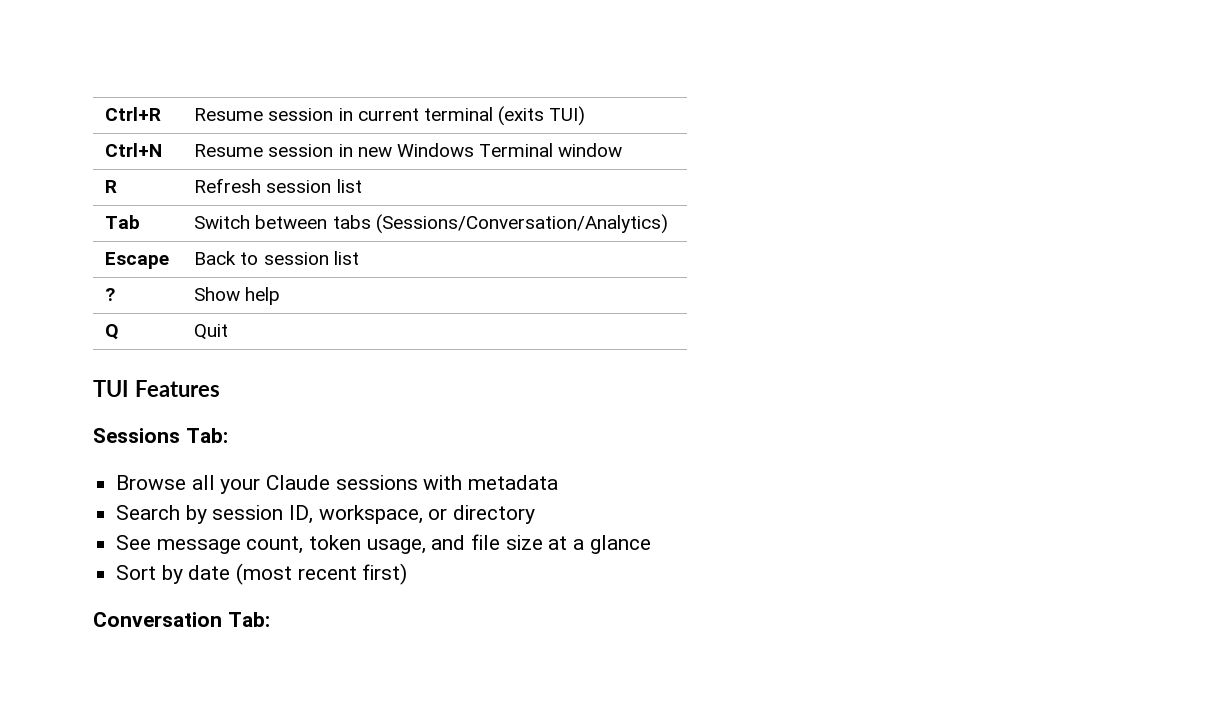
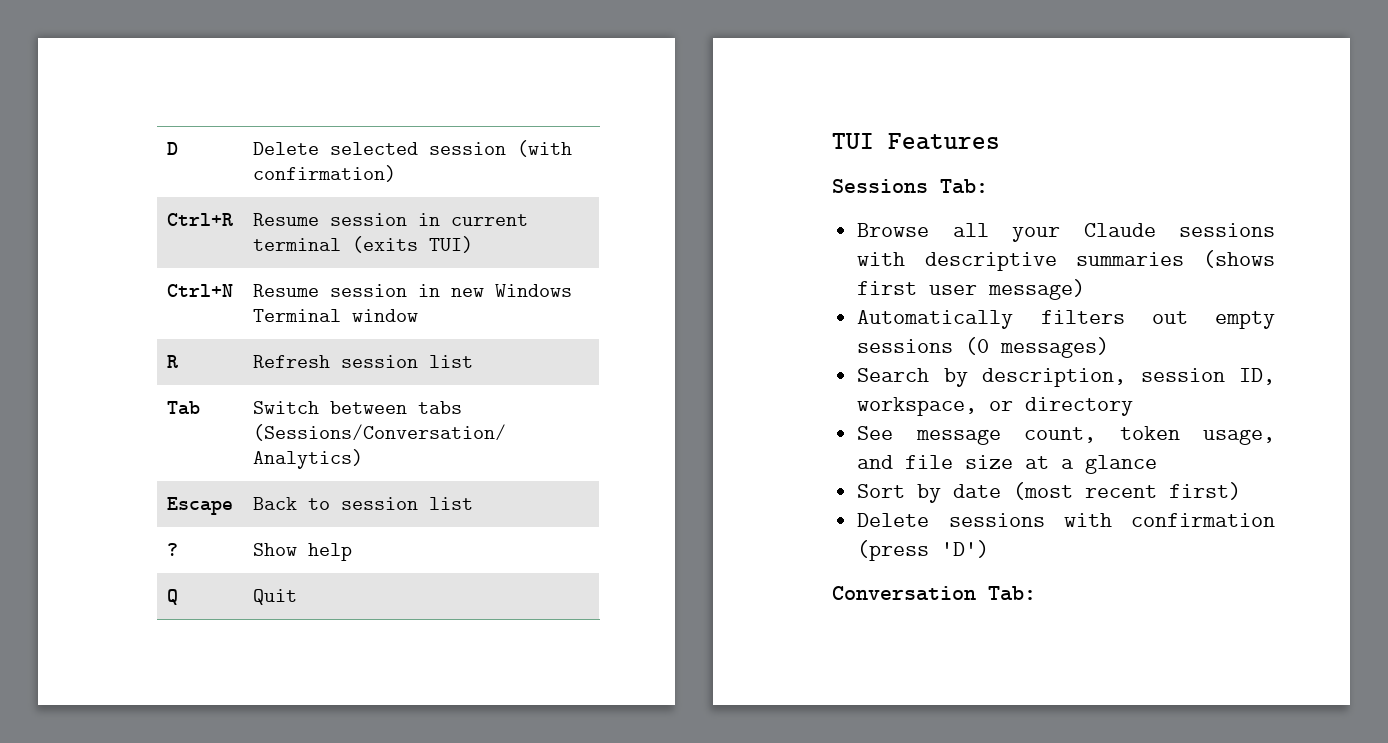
+ D | Delete selected session (with confirmation)
- Browse all your Claude sessions with metadata
+ Browse all your Claude sessions with descriptive summaries (shows first user message)
+ Automatically filters out empty sessions (0 messages)
- Search by session ID, workspace, or directory
+ Search by description, session ID, workspace, or directory
+ Delete sessions with confirmation (press 'D')

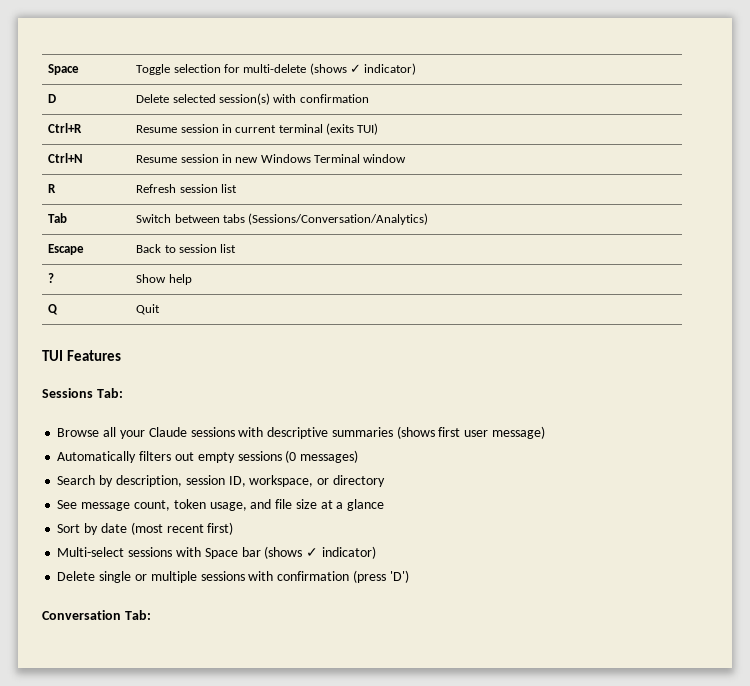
+ Space | Toggle selection for multi-delete (shows ✓ indicator)
- D | Delete selected session (with confirmation)
+ D | Delete selected session(s) with confirmation
- Delete sessions with confirmation (press 'D')
+ Multi-select sessions with Space bar (shows ✓ indicator)
+ Delete single or multiple sessions with confirmation (press 'D')

